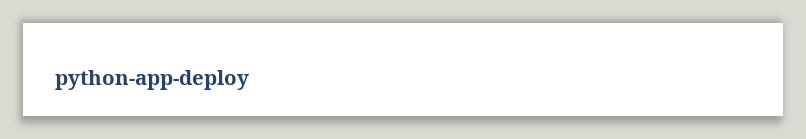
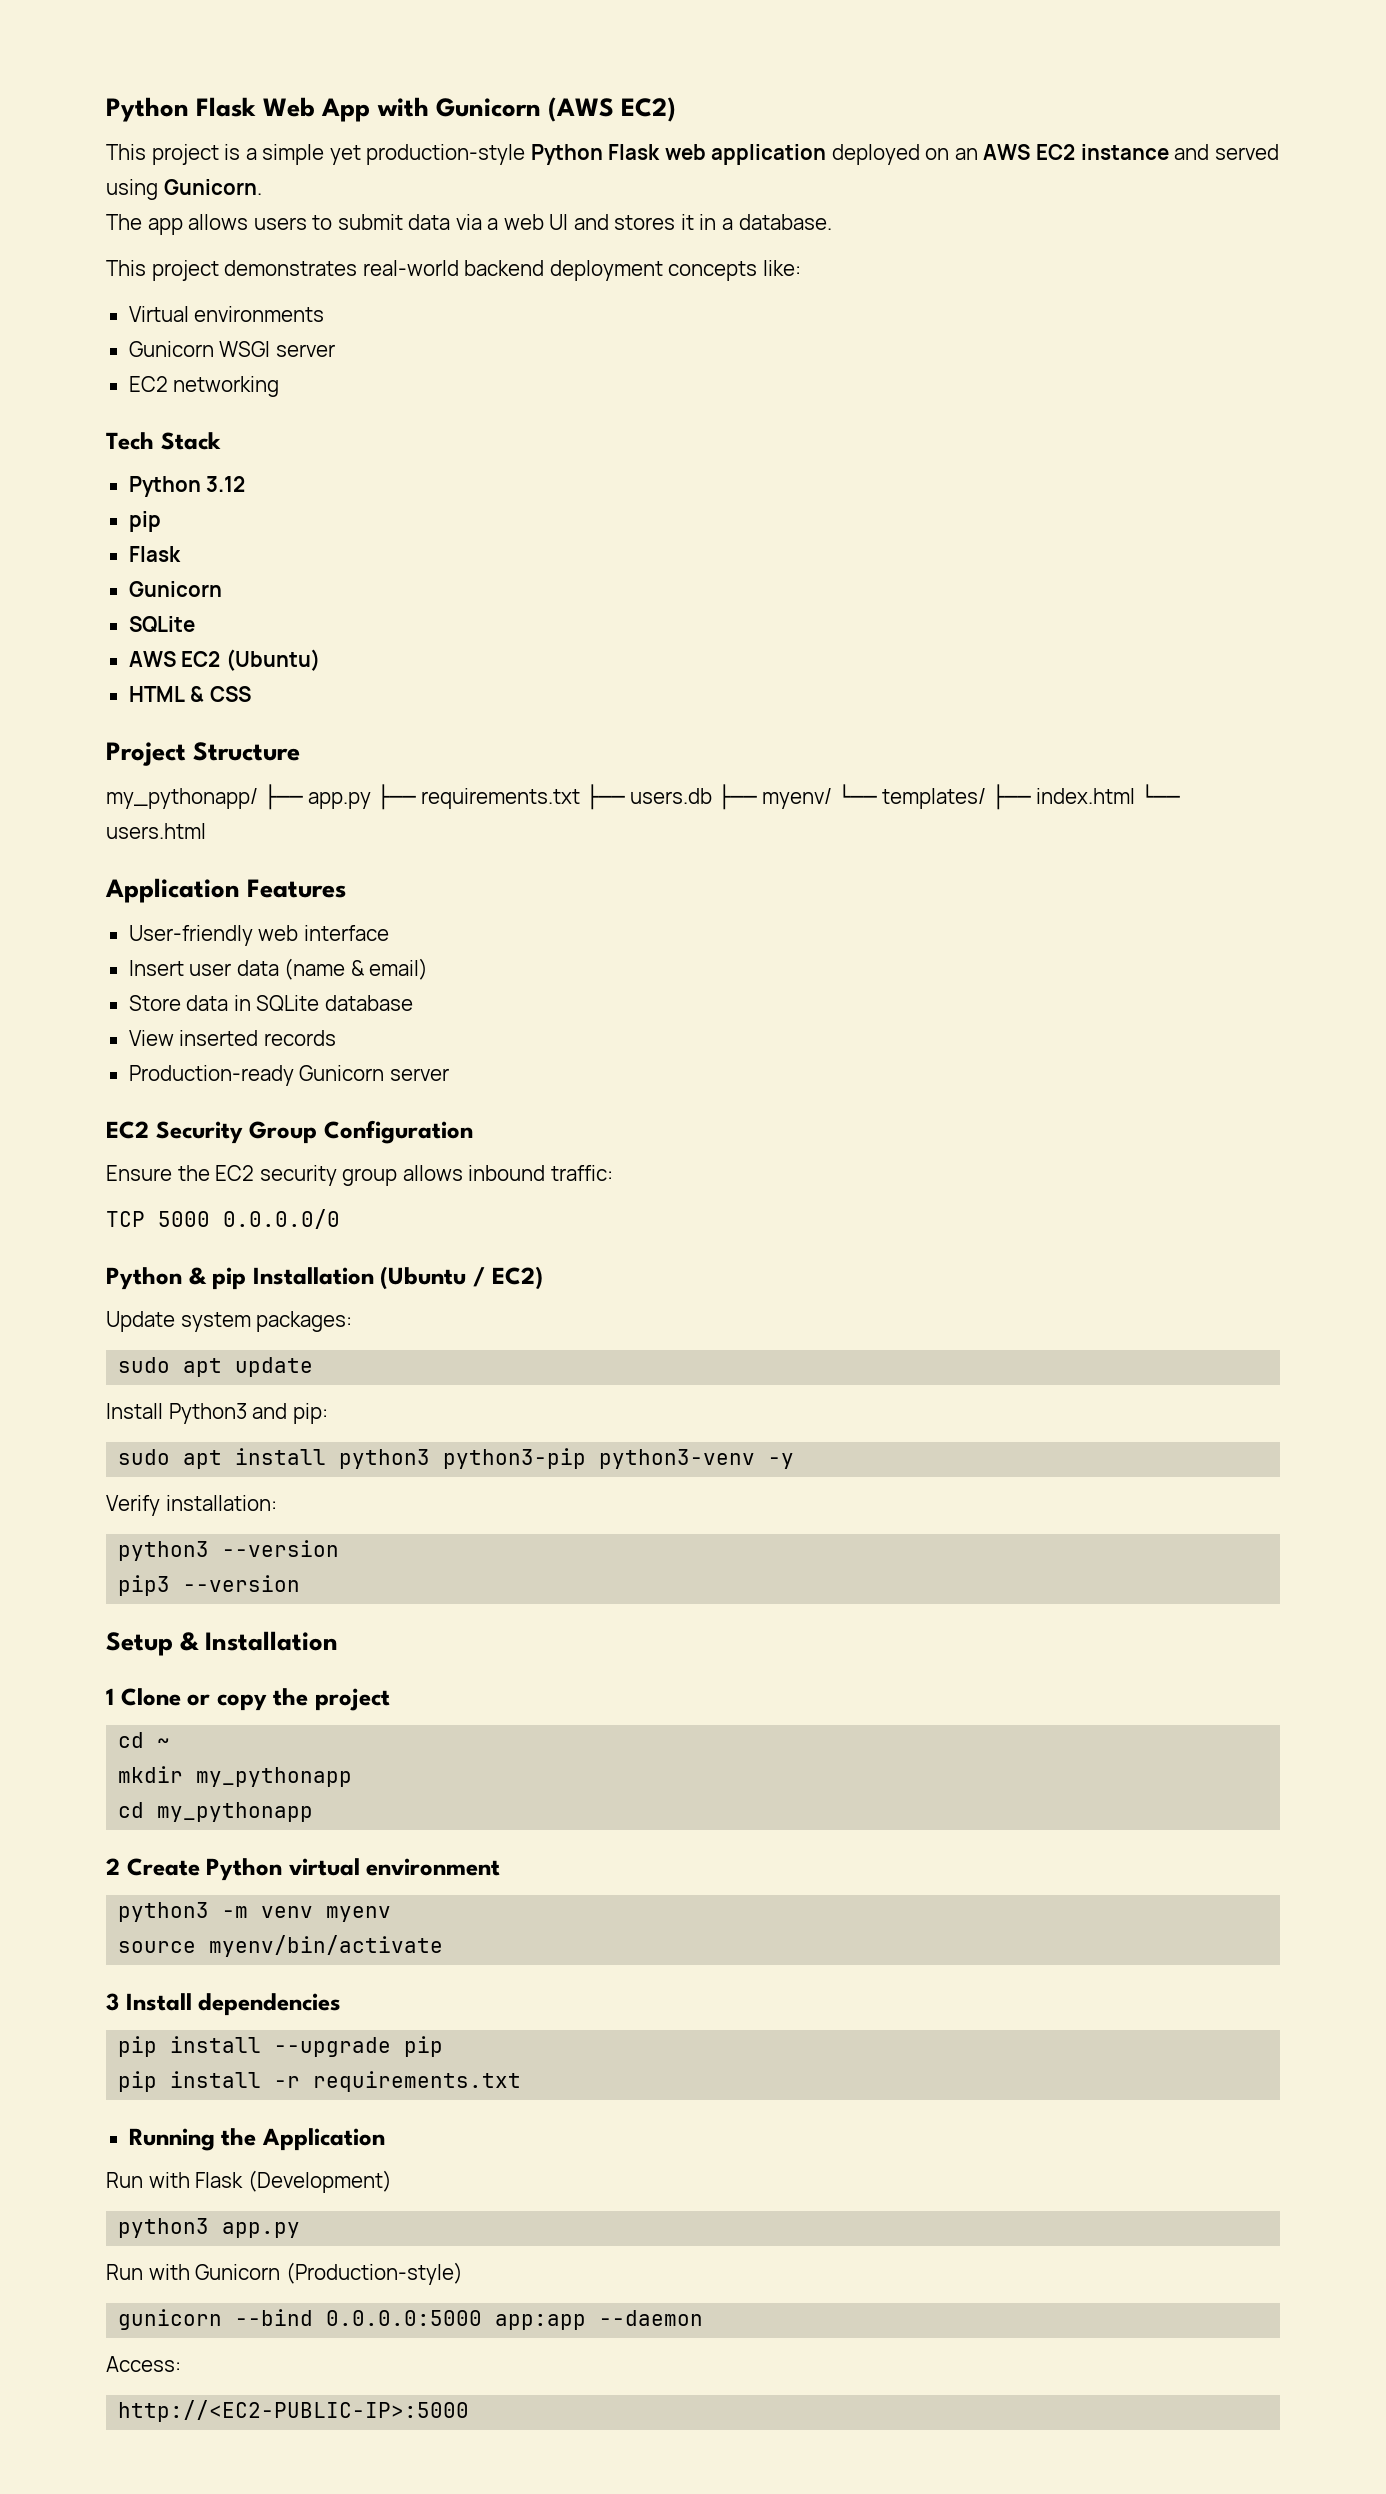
- python-app-deploy
+ Python Flask Web App with Gunicorn (AWS EC2)
+ This project is a simple yet production-style Python Flask web application deployed on an AWS EC2 instance and served using Gunicorn.
+ The app allows users to submit data via a web UI and stores it in a database.
+ This project demonstrates real-world backend deployment concepts like:
+ Virtual environments
+ Gunicorn WSGI server
+ EC2 networking
+ Tech Stack
+ Python 3.12
+ pip
+ Flask
+ Gunicorn
+ SQLite
+ AWS EC2 (Ubuntu)
+ HTML & CSS
+ Project Structure
+ my_pythonapp/ ├── app.py ├── requirements.txt ├── users.db ├── myenv/ └── templates/ ├── index.html └── users.html
+ Application Features
+ User-friendly web interface
+ Insert user data (name & email)
+ Store data in SQLite database
+ View inserted records
+ Production-ready Gunicorn server
+ EC2 Security Group Configuration
+ Ensure the EC2 security group allows inbound traffic:
+ TCP 5000 0.0.0.0/0
+ Python & pip Installation (Ubuntu / EC2)
+ Update system packages:
+ sudo apt update
+ Install Python3 and pip:
+ sudo apt install python3 python3-pip python3-venv -y
+ Verify installation:
+ python3 --version
+ pip3 --version
+ Setup & Installation
+ 1 Clone or copy the project
+ cd ~
+ mkdir my_pythonapp
+ cd my_pythonapp
+ 2 Create Python virtual environment
+ python3 -m venv myenv
+ source myenv/bin/activate
+ 3 Install dependencies
+ pip install --upgrade pip
+ pip install -r requirements.txt
+ Running the Application
+ Run with Flask (Development)
+ python3 app.py
+ Run with Gunicorn (Production-style)
+ gunicorn --bind 0.0.0.0:5000 app:app --daemon
+ Access:
+ http://<EC2-PUBLIC-IP>:5000

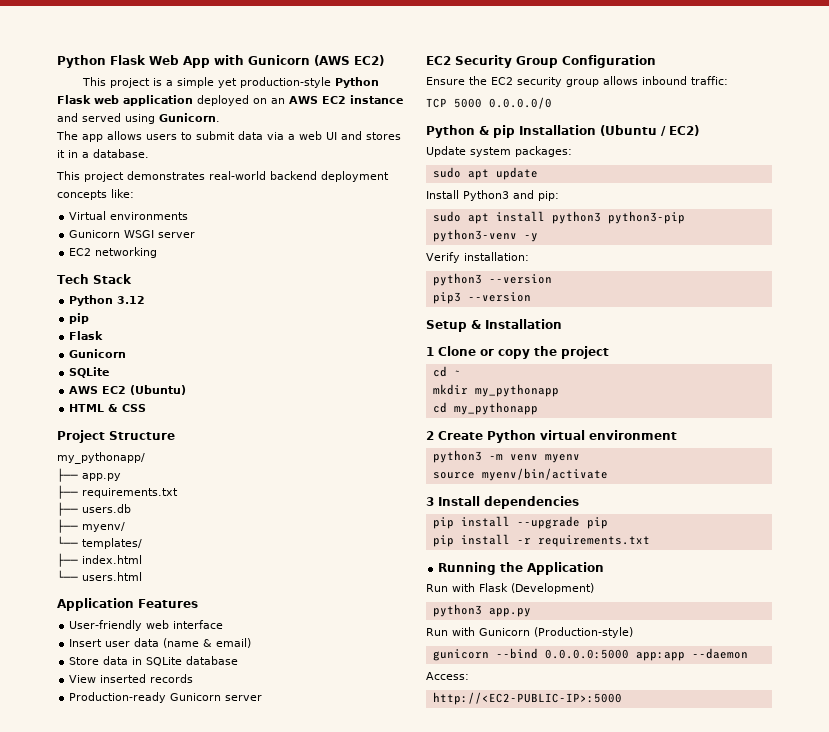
- my_pythonapp/ ├── app.py ├── requirements.txt ├── users.db ├── myenv/ └── templates/ ├── index.html └── users.html
+ my_pythonapp/
+ ├── app.py
+ ├── requirements.txt
+ ├── users.db
+ ├── myenv/
+ └── templates/
+ ├── index.html
+ └── users.html

